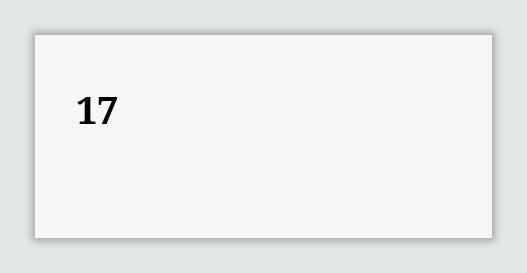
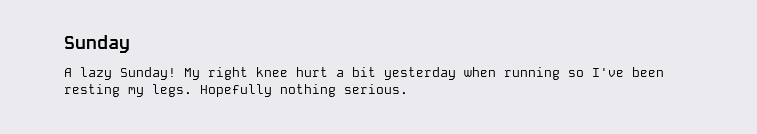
- 17
+ Sunday
+ A lazy Sunday! My right knee hurt a bit yesterday when running so I've been resting my legs. Hopefully nothing serious.

